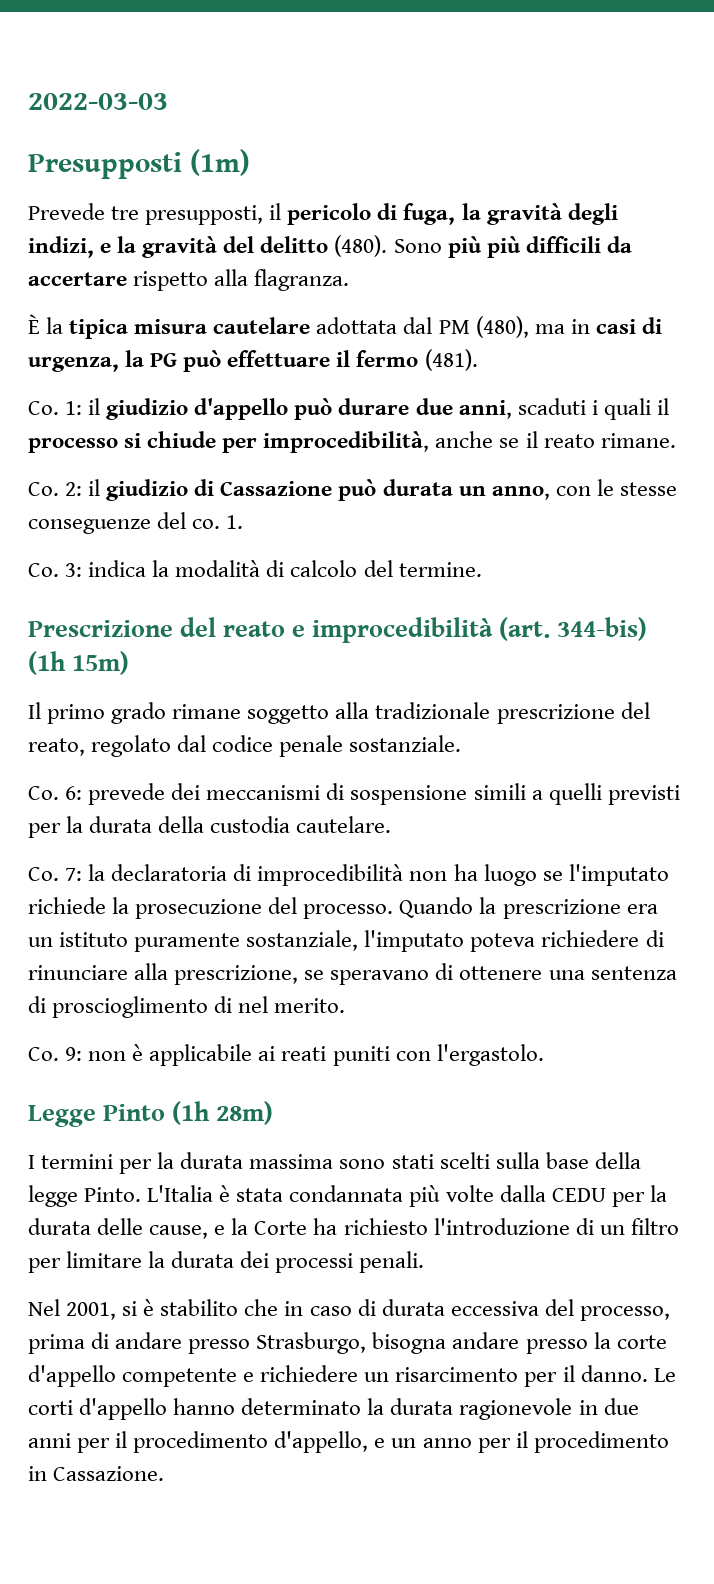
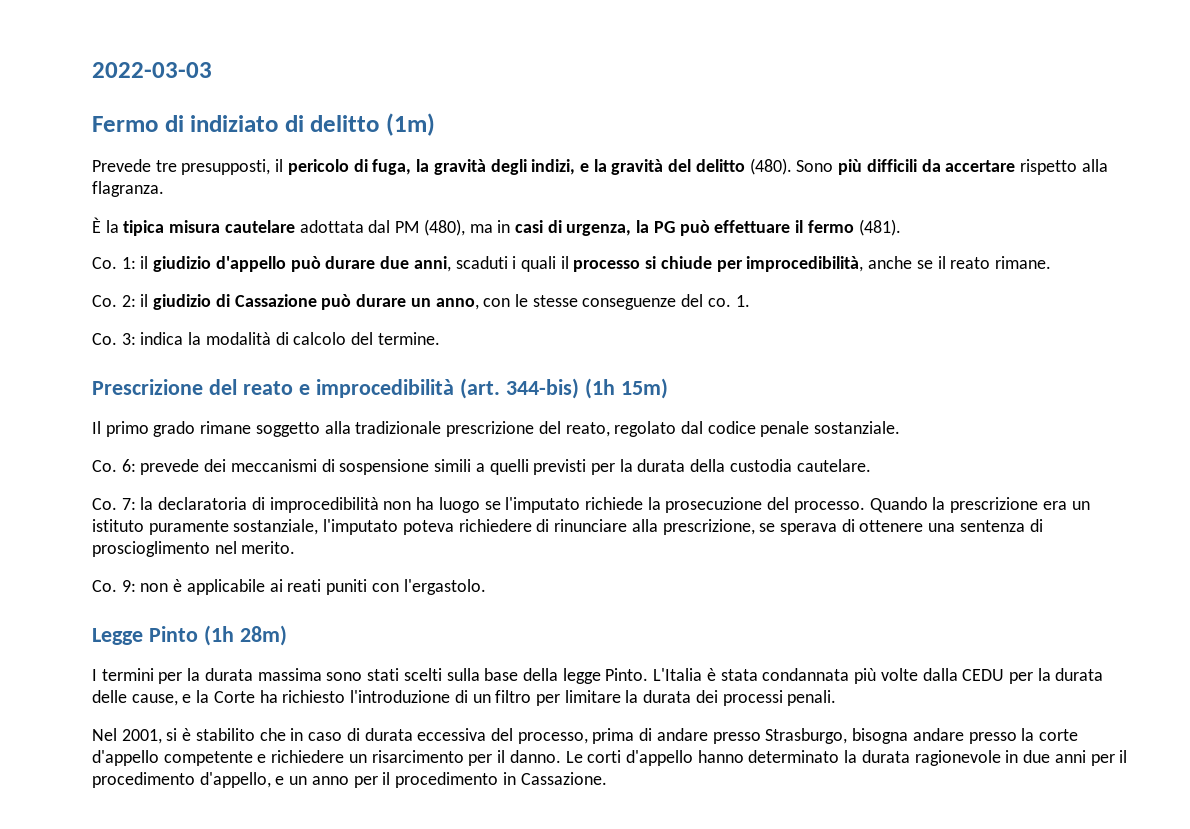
- Presupposti (1m)
+ Fermo di indiziato di delitto (1m)
- Sono più più difficili da accertare rispetto alla flagranza.
+ Sono più difficili da accertare rispetto alla flagranza.
- Co. 2: il giudizio di Cassazione può durata un anno, con le stesse conseguenze del co.
+ Co. 2: il giudizio di Cassazione può durare un anno, con le stesse conseguenze del co.
- Quando la prescrizione era un istituto puramente sostanziale, l'imputato poteva richiedere di rinunciare alla prescrizione, se speravano di ottenere una sentenza di proscioglimento di nel merito.
+ Quando la prescrizione era un istituto puramente sostanziale, l'imputato poteva richiedere di rinunciare alla prescrizione, se sperava di ottenere una sentenza di proscioglimento nel merito.

